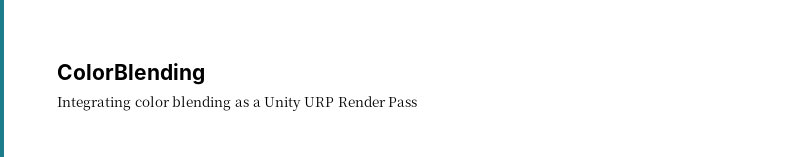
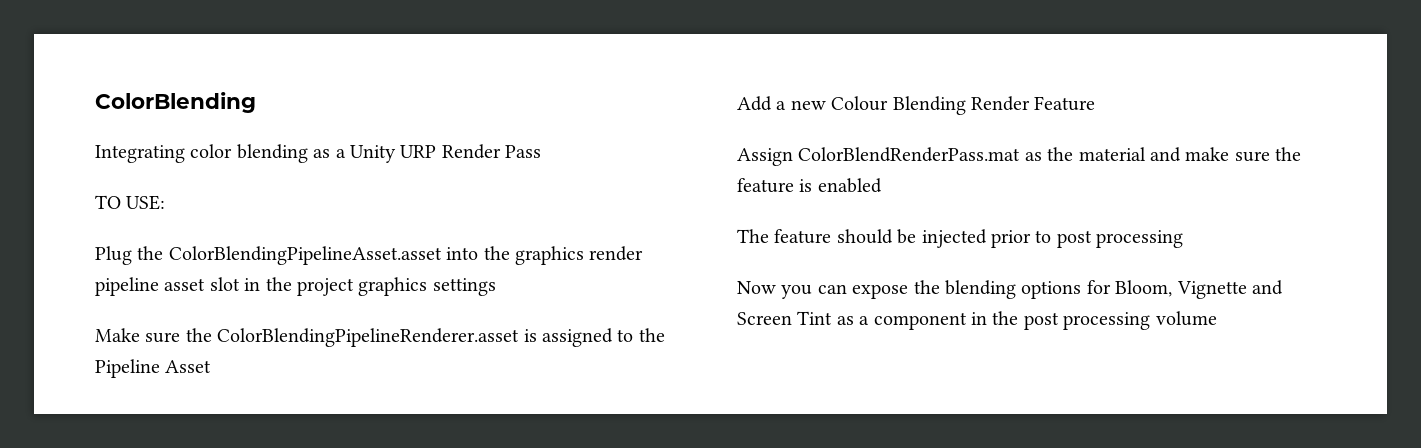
+ TO USE:
+ Plug the ColorBlendingPipelineAsset.asset into the graphics render pipeline asset slot in the project graphics settings
+ Make sure the ColorBlendingPipelineRenderer.asset is assigned to the Pipeline Asset
+ Add a new Colour Blending Render Feature
+ Assign ColorBlendRenderPass.mat as the material and make sure the feature is enabled
+ The feature should be injected prior to post processing
+ Now you can expose the blending options for Bloom, Vignette and Screen Tint as a component in the post processing volume

